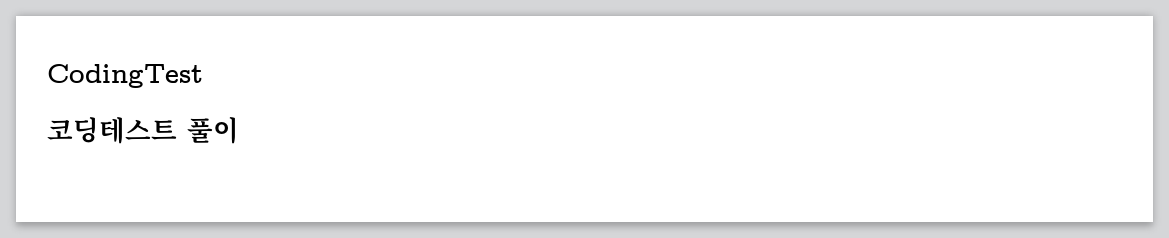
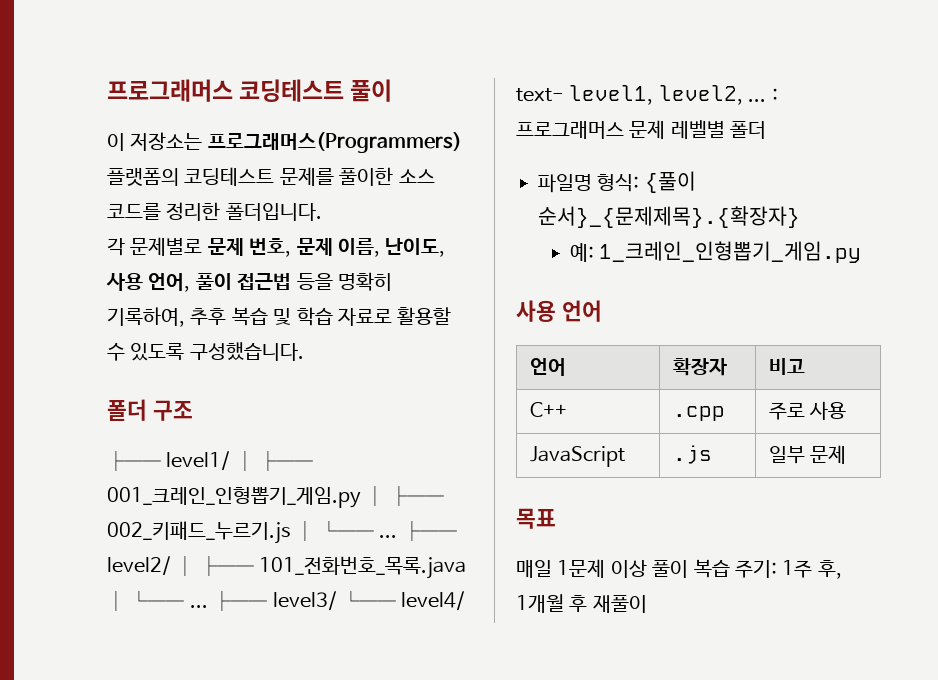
- CodingTest
- 코딩테스트 풀이
+ 프로그래머스 코딩테스트 풀이
+ 이 저장소는 프로그래머스(Programmers) 플랫폼의 코딩테스트 문제를 풀이한 소스 코드를 정리한 폴더입니다.
+ 각 문제별로 문제 번호, 문제 이름, 난이도, 사용 언어, 풀이 접근법 등을 명확히 기록하여, 추후 복습 및 학습 자료로 활용할 수 있도록 구성했습니다.
+ 폴더 구조
+ ├── level1/ │ ├── 001_크레인_인형뽑기_게임.py │ ├── 002_키패드_누르기.js │ └── ... ├── level2/ │ ├── 101_전화번호_목록.java │ └── ... ├── level3/ └── level4/ text- level1, level2, ... : 프로그래머스 문제 레벨별 폴더
+ 파일명 형식: {풀이 순서}_{문제제목}.{확장자}
+ 예: 1_크레인_인형뽑기_게임.py
+ 사용 언어
+ 언어 | 확장자 | 비고
+ C++ | .cpp | 주로 사용
+ JavaScript | .js | 일부 문제
+ 목표
+ 매일 1문제 이상 풀이 복습 주기: 1주 후, 1개월 후 재풀이

